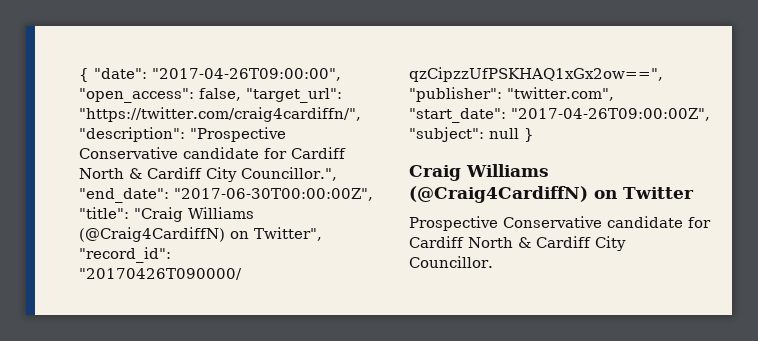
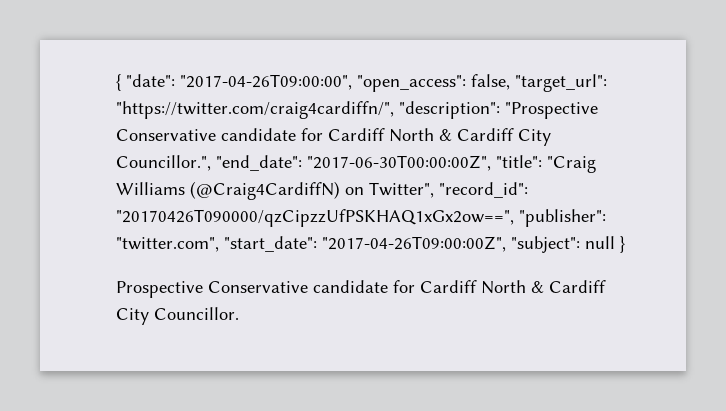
- Craig Williams (@Craig4CardiffN) on Twitter

